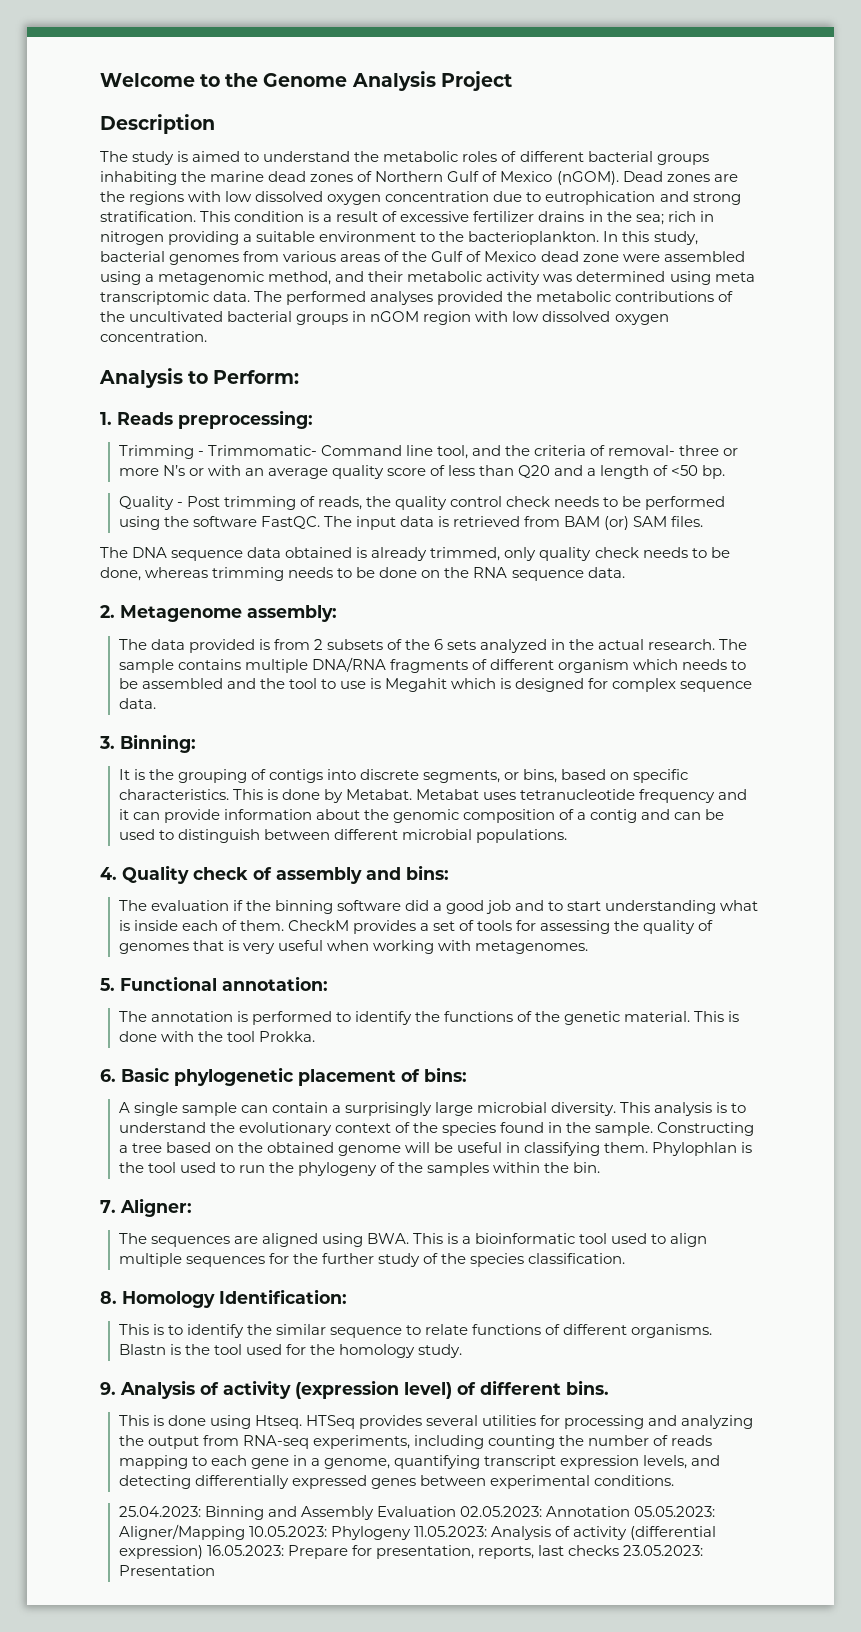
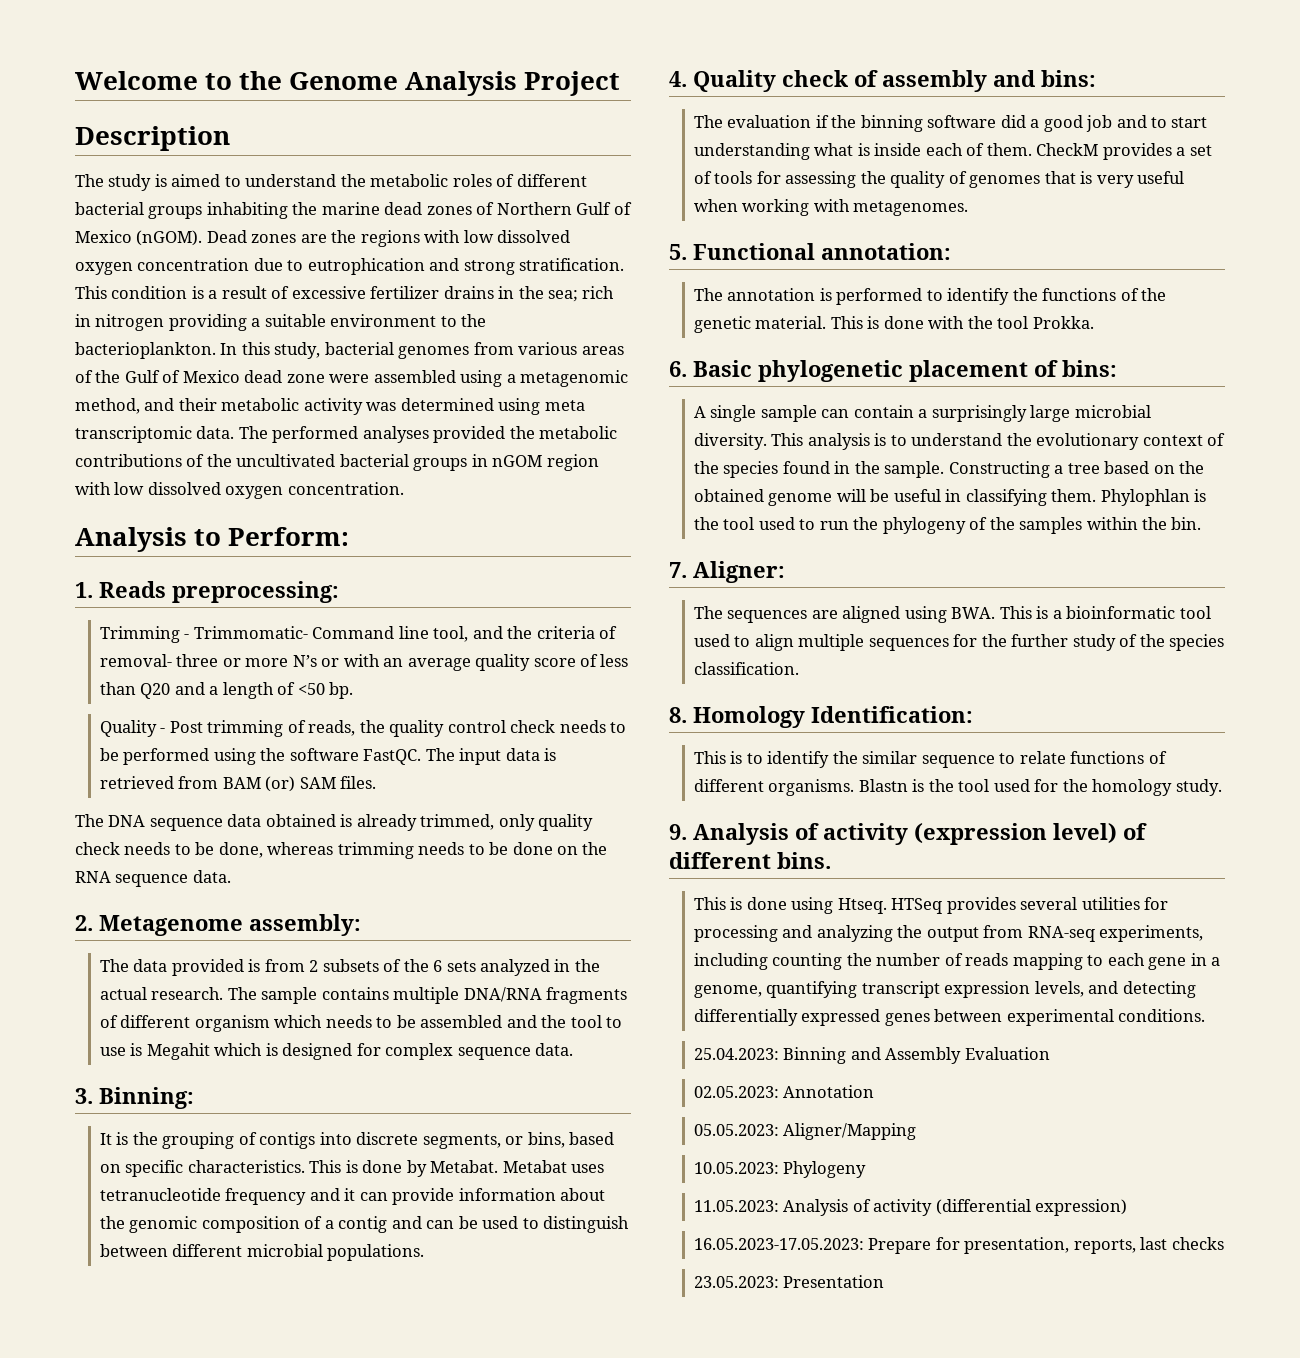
- 25.04.2023: Binning and Assembly Evaluation 02.05.2023: Annotation 05.05.2023: Aligner/Mapping 10.05.2023: Phylogeny 11.05.2023: Analysis of activity (differential expression) 16.05.2023: Prepare for presentation, reports, last checks 23.05.2023: Presentation
+ 25.04.2023: Binning and Assembly Evaluation
+ 02.05.2023: Annotation
+ 05.05.2023: Aligner/Mapping
+ 10.05.2023: Phylogeny
+ 11.05.2023: Analysis of activity (differential expression)
+ 16.05.2023-17.05.2023: Prepare for presentation, reports, last checks
+ 23.05.2023: Presentation

